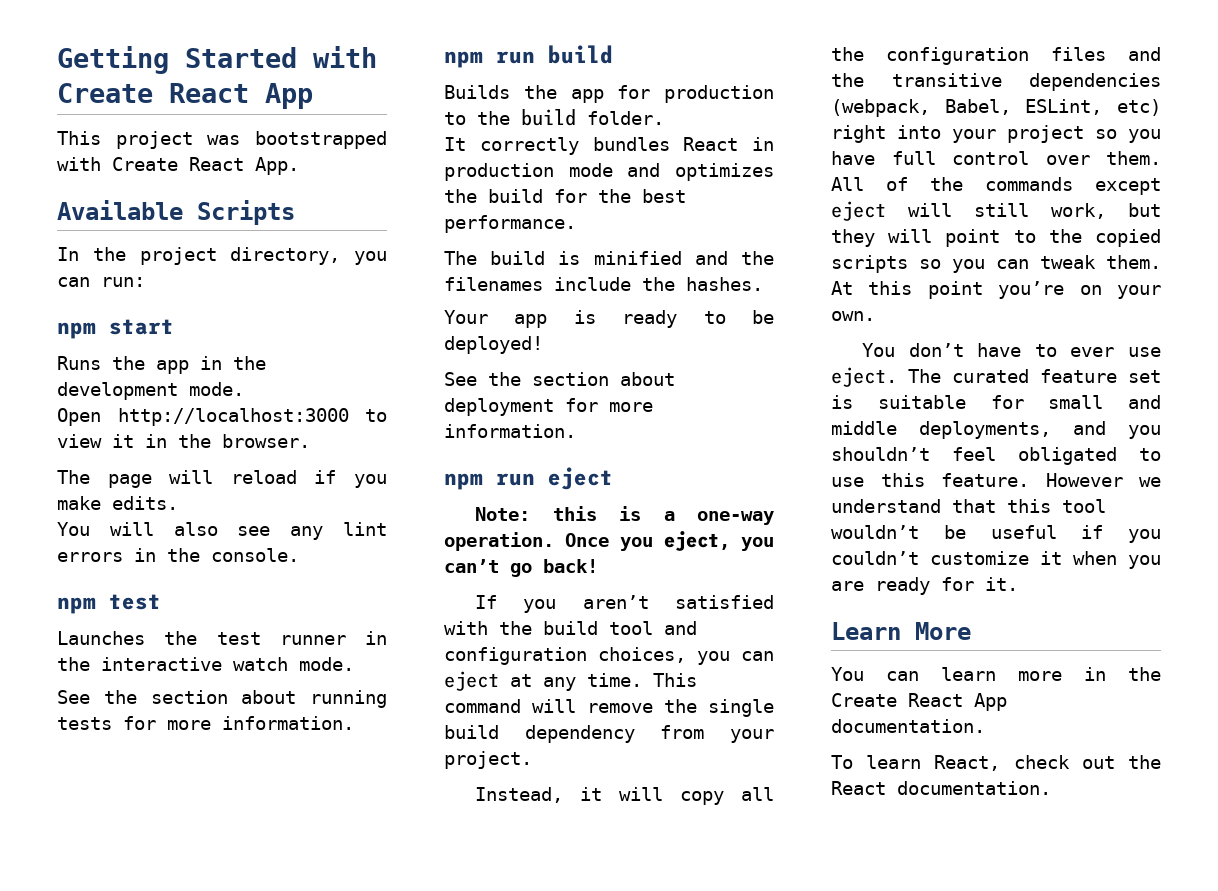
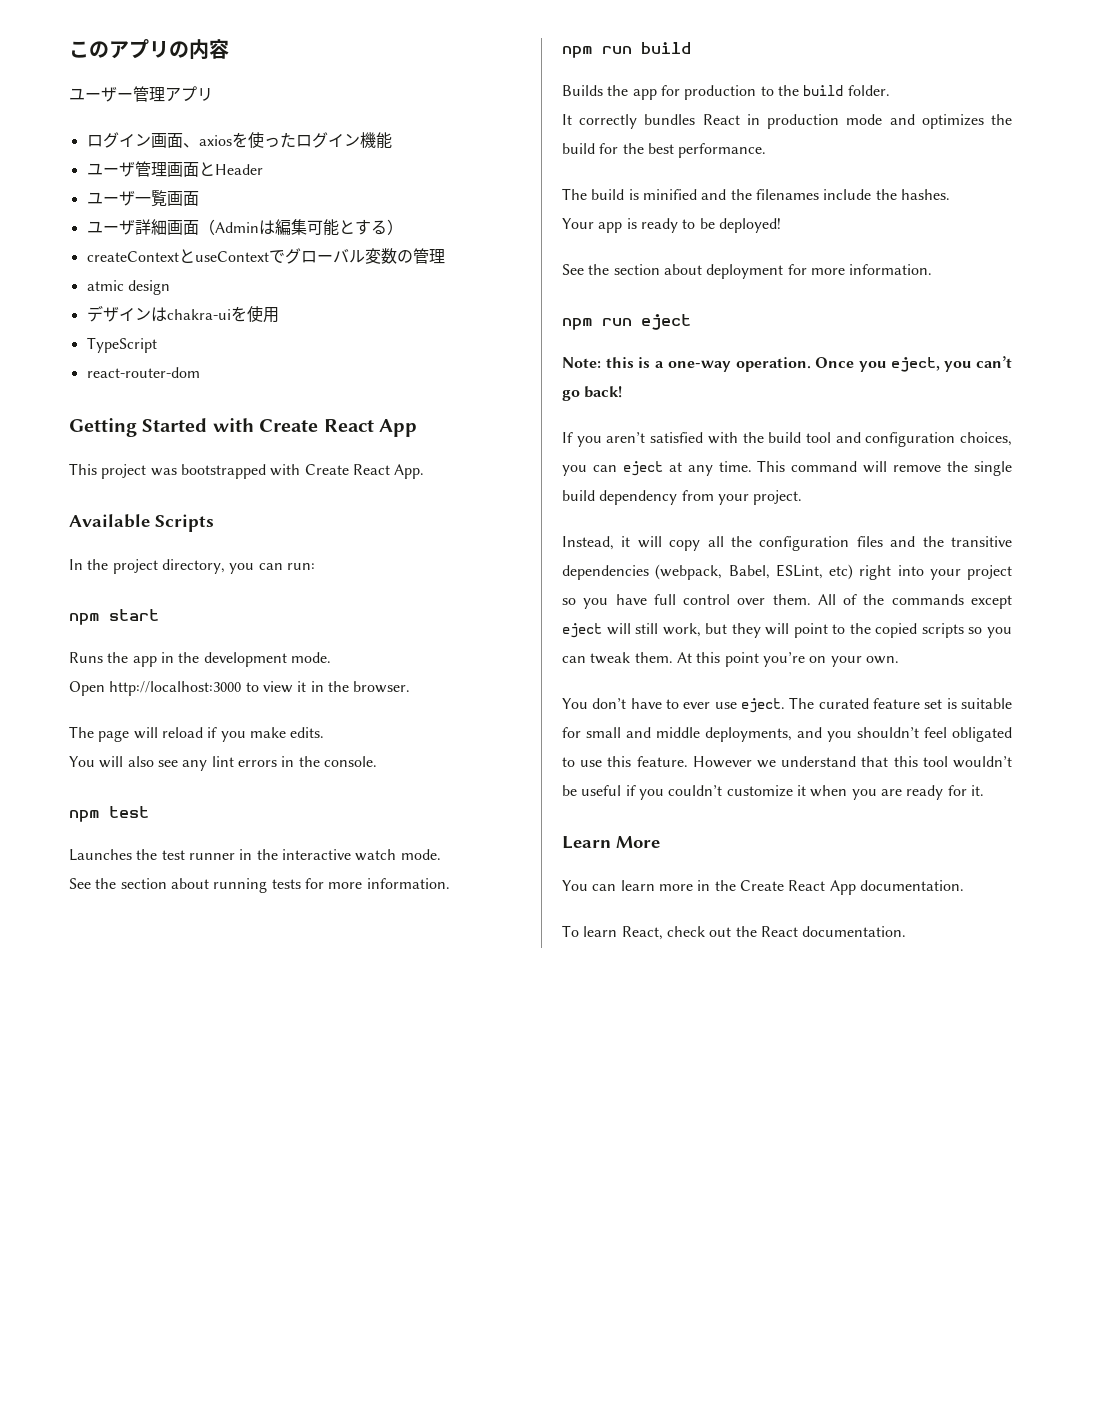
+ このアプリの内容
+ ユーザー管理アプリ
+ ログイン画面、axiosを使ったログイン機能
+ ユーザ管理画面とHeader
+ ユーザ一覧画面
+ ユーザ詳細画面（Adminは編集可能とする）
+ createContextとuseContextでグローバル変数の管理
+ atmic design
+ デザインはchakra-uiを使用
+ TypeScript
+ react-router-dom

